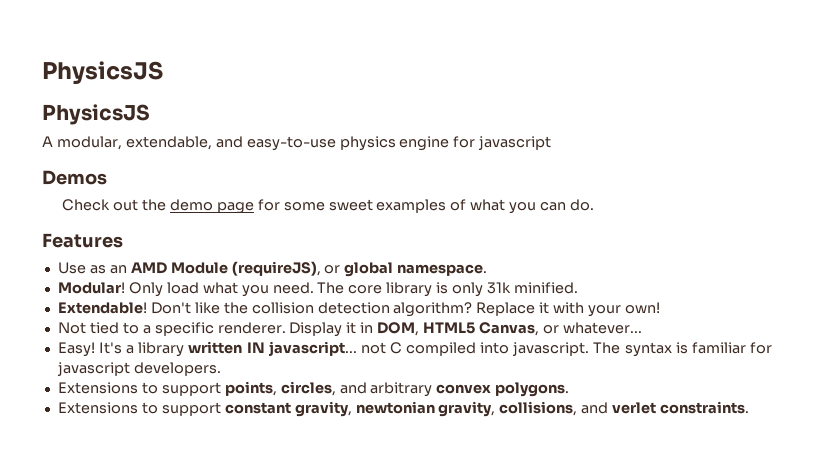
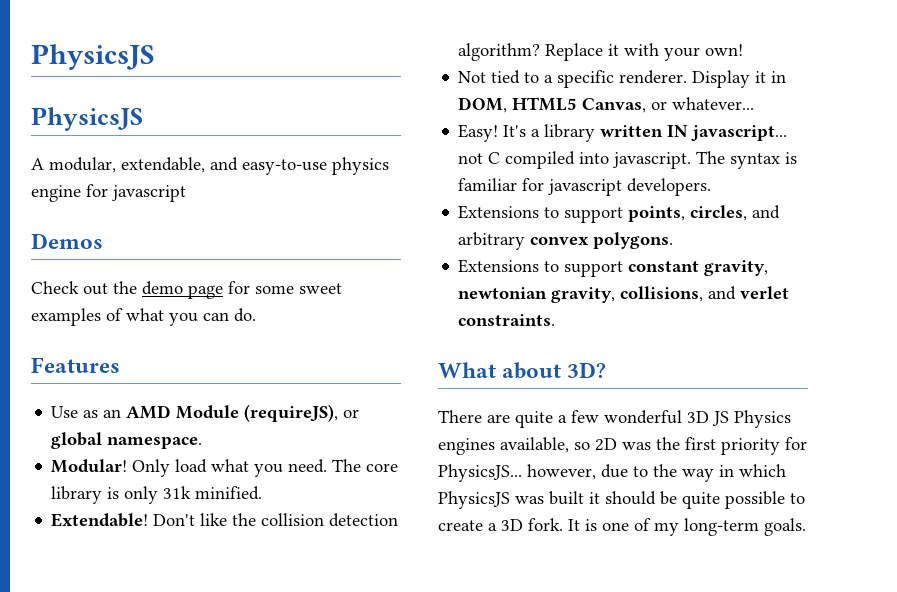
+ What about 3D?
+ There are quite a few wonderful 3D JS Physics engines available, so 2D was the first priority for PhysicsJS... however, due to the way in which PhysicsJS was built it should be quite possible to create a 3D fork. It is one of my long-term goals.

